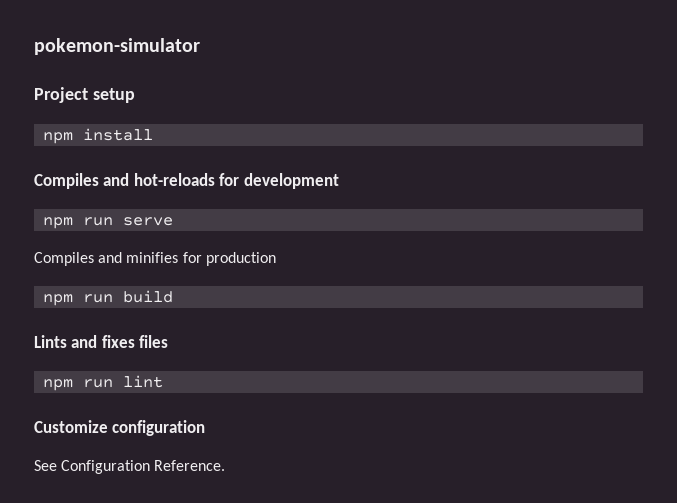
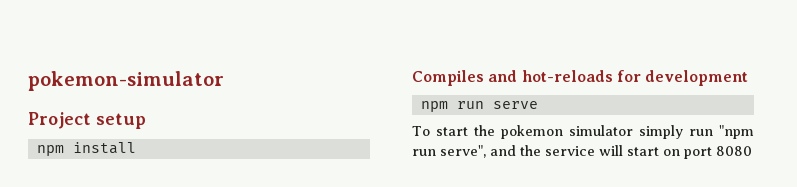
- Compiles and minifies for production
- npm run build
- Lints and fixes files
- npm run lint
- Customize configuration
- See Configuration Reference.
+ To start the pokemon simulator simply run "npm run serve", and the service will start on port 8080

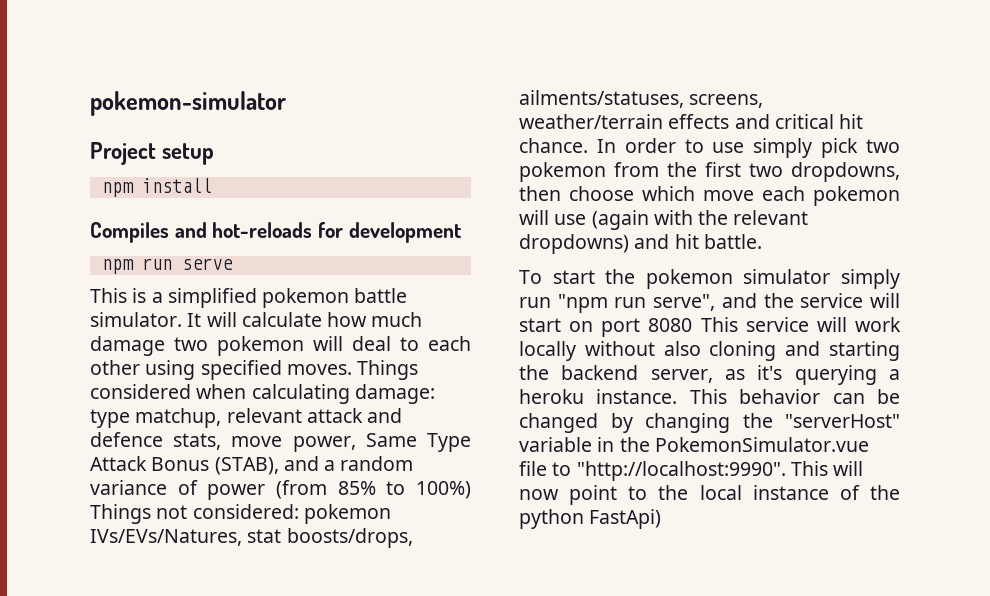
+ This is a simplified pokemon battle simulator. It will calculate how much damage two pokemon will deal to each other using specified moves. Things considered when calculating damage: type matchup, relevant attack and defence stats, move power, Same Type Attack Bonus (STAB), and a random variance of power (from 85% to 100%) Things not considered: pokemon IVs/EVs/Natures, stat boosts/drops, ailments/statuses, screens, weather/terrain effects and critical hit chance. In order to use simply pick two pokemon from the first two dropdowns, then choose which move each pokemon will use (again with the relevant dropdowns) and hit battle.
- To start the pokemon simulator simply run "npm run serve", and the service will start on port 8080
+ To start the pokemon simulator simply run "npm run serve", and the service will start on port 8080 This service will work locally without also cloning and starting the backend server, as it's querying a heroku instance. This behavior can be changed by changing the "serverHost" variable in the PokemonSimulator.vue file to "http://localhost:9990". This will now point to the local instance of the python FastApi)

